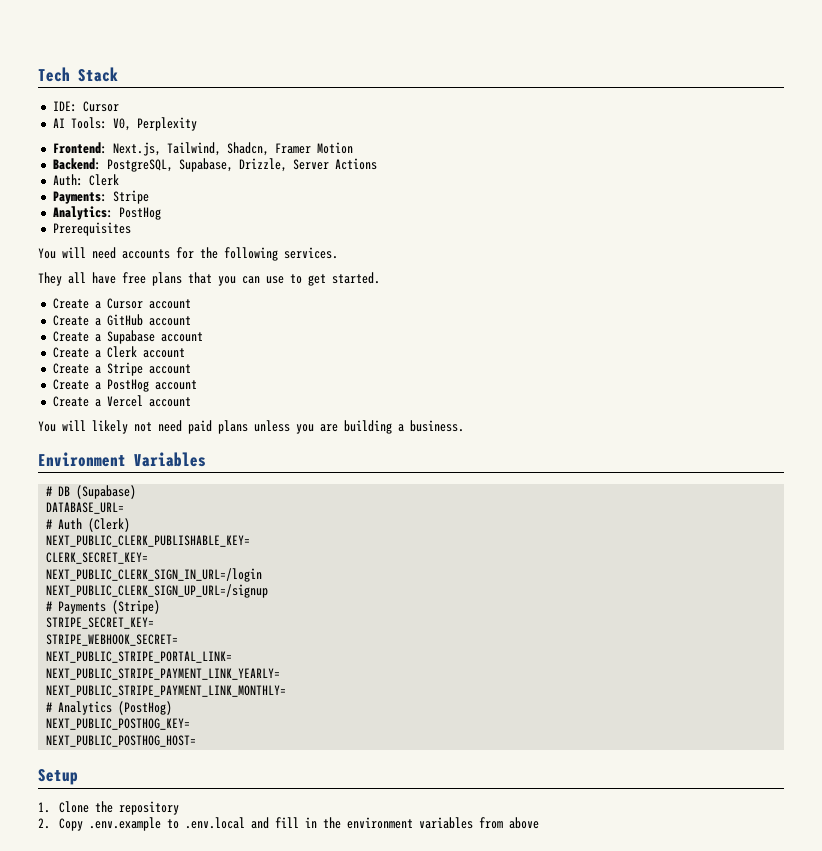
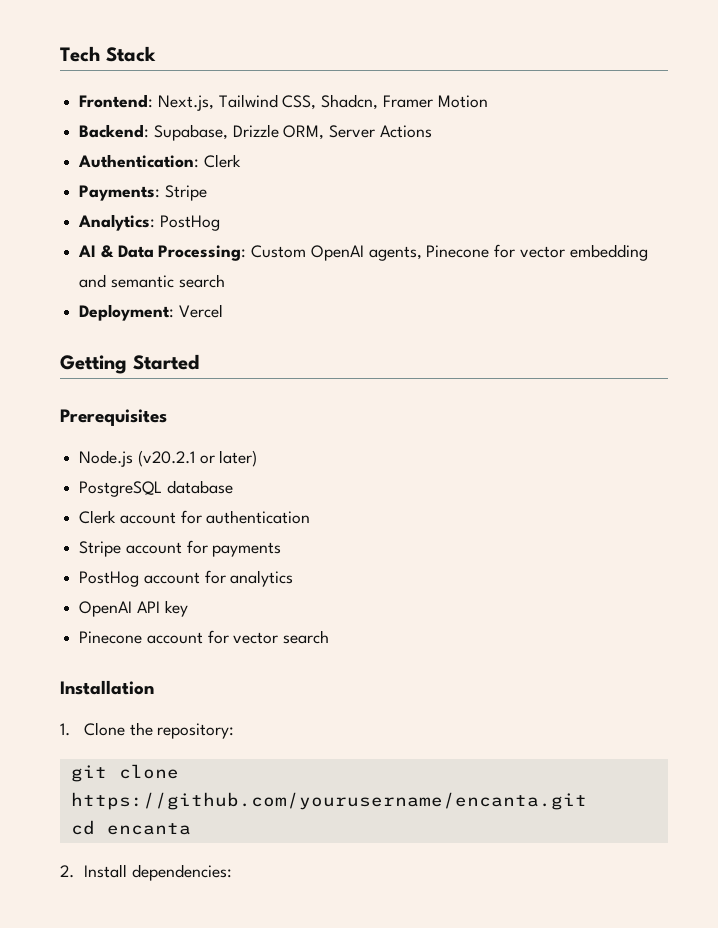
- IDE: Cursor
- AI Tools: V0, Perplexity
- Frontend: Next.js, Tailwind, Shadcn, Framer Motion
+ Frontend: Next.js, Tailwind CSS, Shadcn, Framer Motion
- Backend: PostgreSQL, Supabase, Drizzle, Server Actions
+ Backend: Supabase, Drizzle ORM, Server Actions
- Auth: Clerk
+ Authentication: Clerk
+ AI & Data Processing: Custom OpenAI agents, Pinecone for vector embedding and semantic search
+ Deployment: Vercel
+ Getting Started
  Prerequisites
- You will need accounts for the following services.
- They all have free plans that you can use to get started.
- Create a Cursor account
- Create a GitHub account
- Create a Supabase account
- Create a Clerk account
- Create a Stripe account
- Create a PostHog account
- Create a Vercel account
- You will likely not need paid plans unless you are building a business.
- Environment Variables
- # DB (Supabase)
- DATABASE_URL=
- # Auth (Clerk)
- NEXT_PUBLIC_CLERK_PUBLISHABLE_KEY=
- CLERK_SECRET_KEY=
- NEXT_PUBLIC_CLERK_SIGN_IN_URL=/login
- NEXT_PUBLIC_CLERK_SIGN_UP_URL=/signup
- # Payments (Stripe)
- STRIPE_SECRET_KEY=
- STRIPE_WEBHOOK_SECRET=
- NEXT_PUBLIC_STRIPE_PORTAL_LINK=
- NEXT_PUBLIC_STRIPE_PAYMENT_LINK_YEARLY=
- NEXT_PUBLIC_STRIPE_PAYMENT_LINK_MONTHLY=
- # Analytics (PostHog)
- NEXT_PUBLIC_POSTHOG_KEY=
- NEXT_PUBLIC_POSTHOG_HOST=
- Setup
- 1. Clone the repository
- 2. Copy .env.example to .env.local and fill in the environment variables from above
+ Node.js (v20.2.1 or later)
+ PostgreSQL database
+ Clerk account for authentication
+ Stripe account for payments
+ PostHog account for analytics
+ OpenAI API key
+ Pinecone account for vector search
+ Installation
+ 1. Clone the repository:
+ git clone https://github.com/yourusername/encanta.git
+ cd encanta
+ 2. Install dependencies:

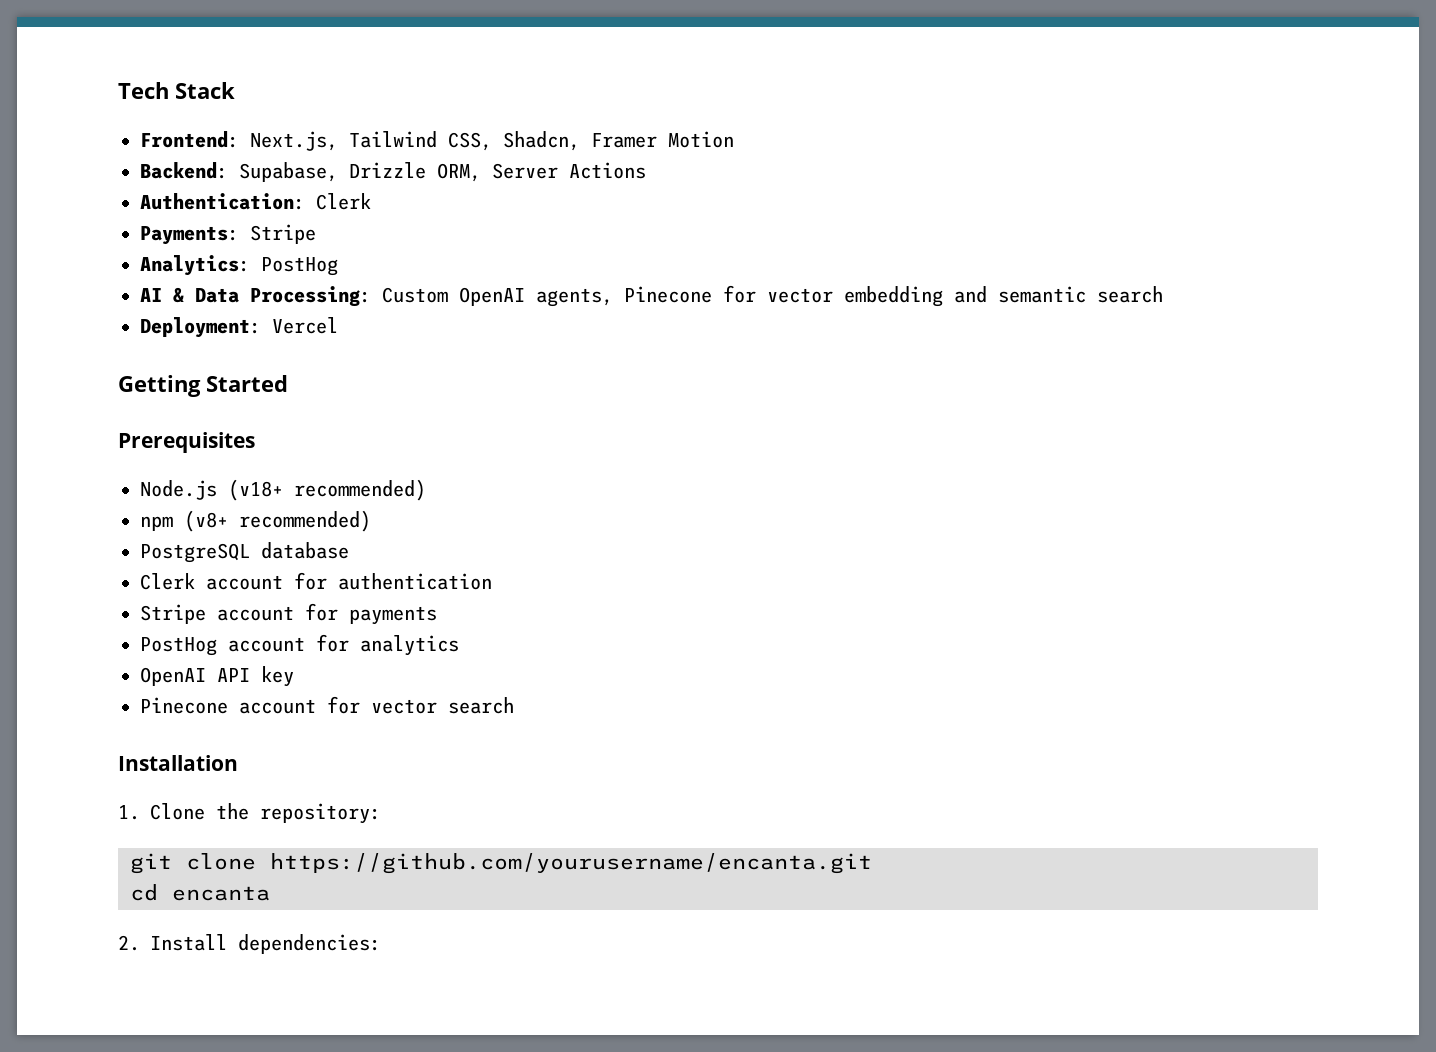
- Node.js (v20.2.1 or later)
+ Node.js (v18+ recommended)
+ npm (v8+ recommended)

